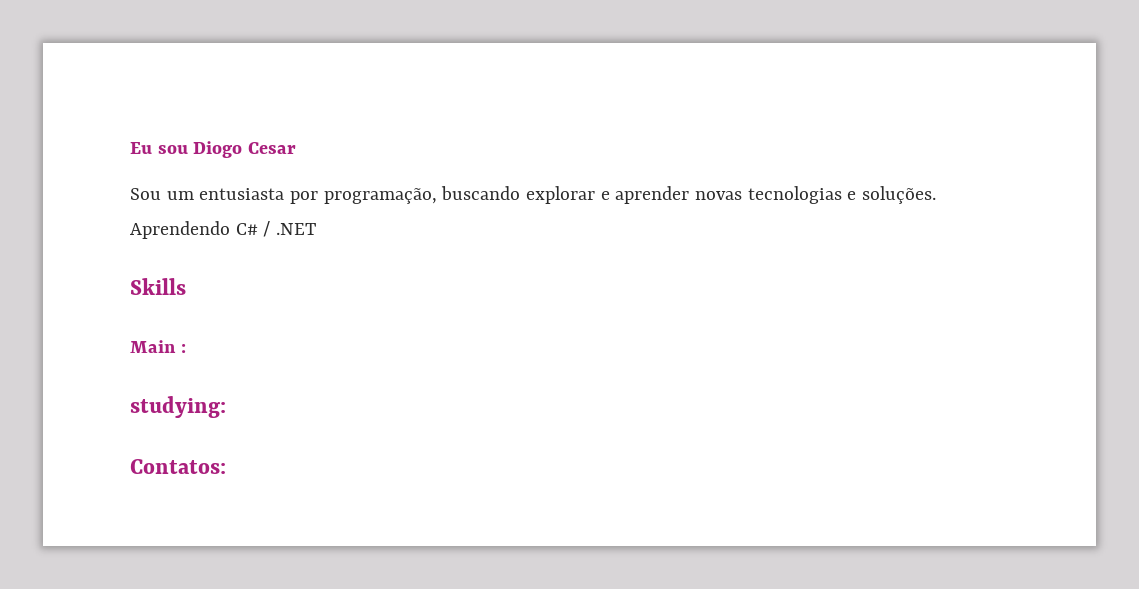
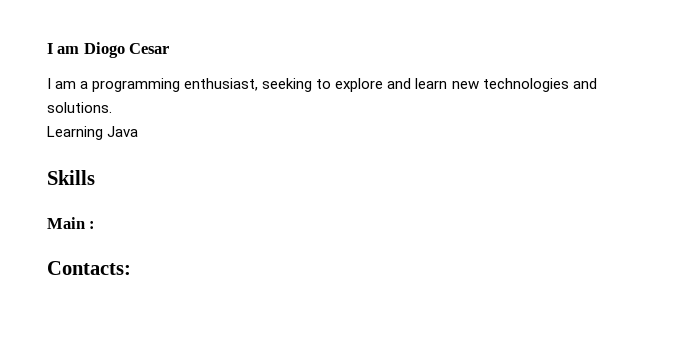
- Eu sou Diogo Cesar
+ I am Diogo Cesar
- Sou um entusiasta por programação, buscando explorar e aprender novas tecnologias e soluções.
- Aprendendo C# / .NET
+ I am a programming enthusiast, seeking to explore and learn new technologies and solutions.
+ Learning Java
- studying:
- Contatos:
+ Contacts:

